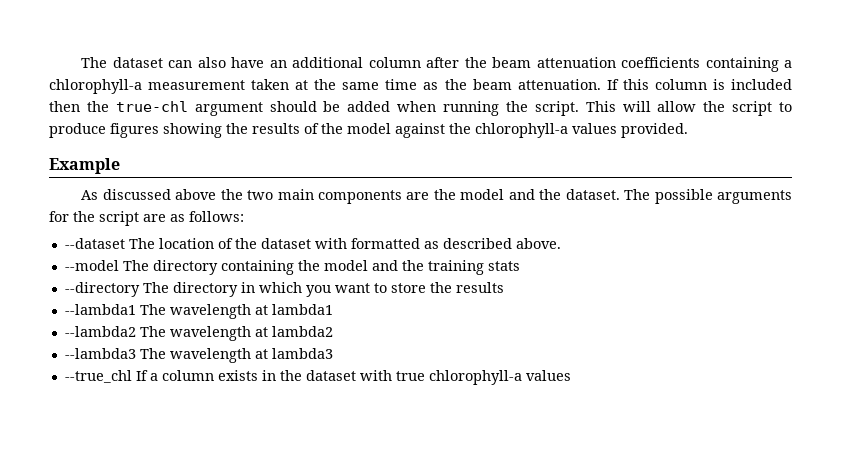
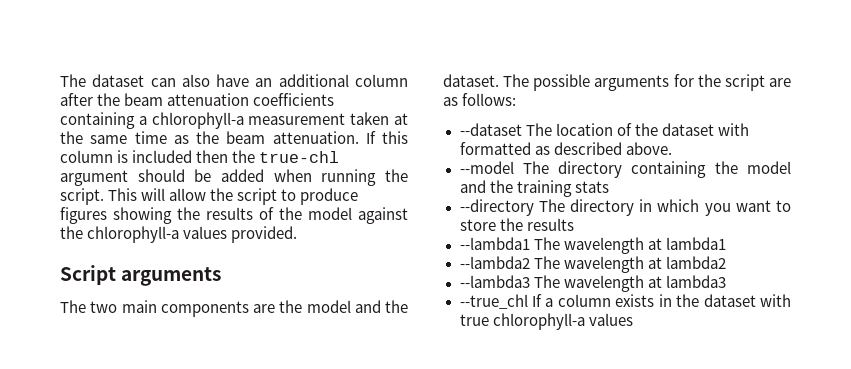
- Example
- As discussed above the two main components are the model and the dataset.
+ Script arguments
+ The two main components are the model and the dataset.

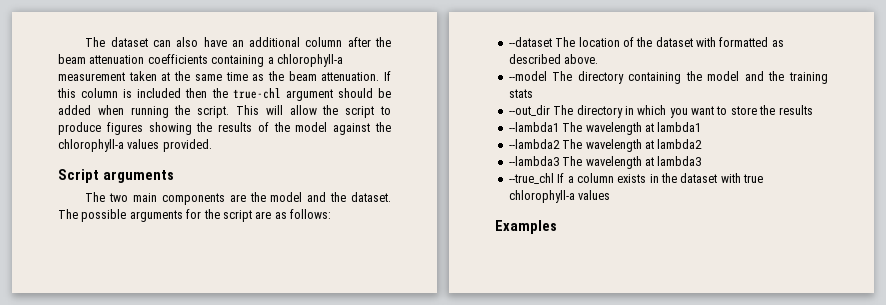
- --directory The directory in which you want to store the results
+ --out_dir The directory in which you want to store the results
+ Examples

